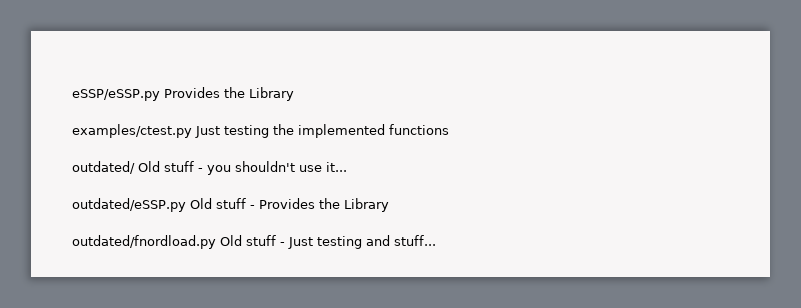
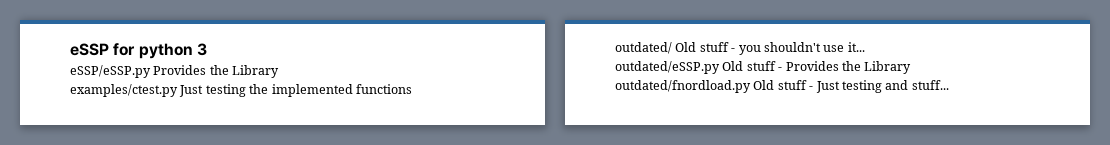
+ eSSP for python 3

